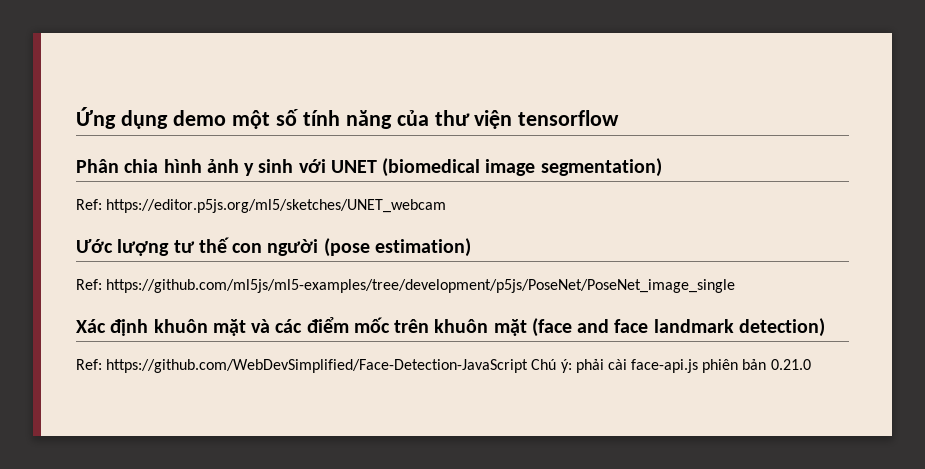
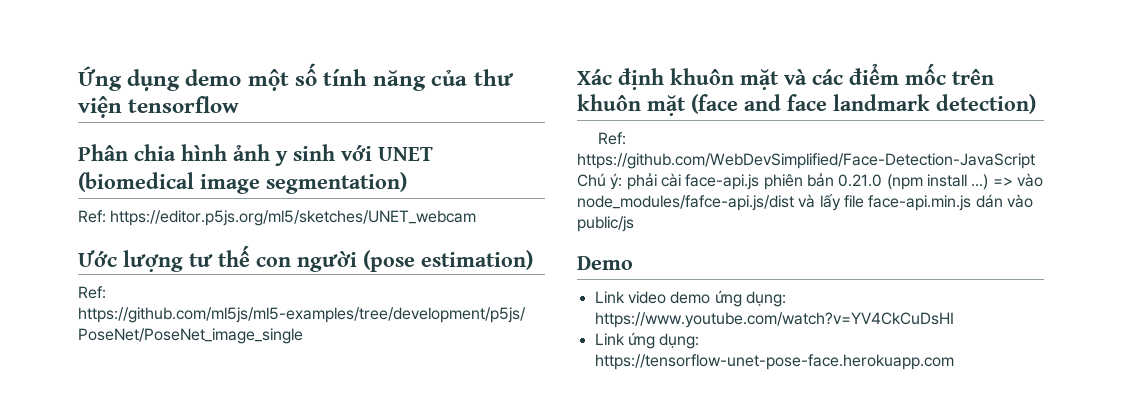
- Ref: https://github.com/WebDevSimplified/Face-Detection-JavaScript Chú ý: phải cài face-api.js phiên bản 0.21.0
+ Ref: https://github.com/WebDevSimplified/Face-Detection-JavaScript Chú ý: phải cài face-api.js phiên bản 0.21.0 (npm install ...) => vào node_modules/fafce-api.js/dist và lấy file face-api.min.js dán vào public/js
+ Demo
+ Link video demo ứng dụng: https://www.youtube.com/watch?v=YV4CkCuDsHI
+ Link ứng dụng: https://tensorflow-unet-pose-face.herokuapp.com

